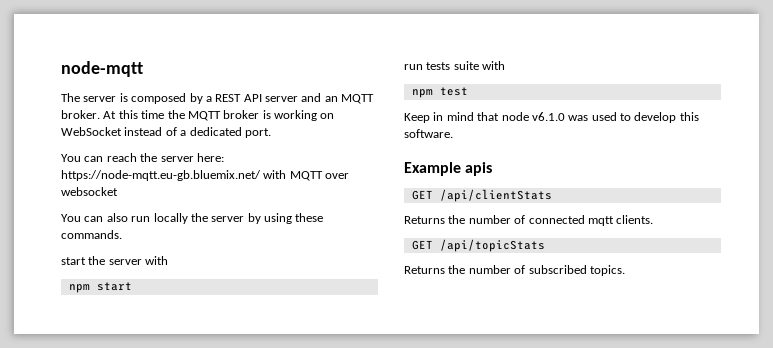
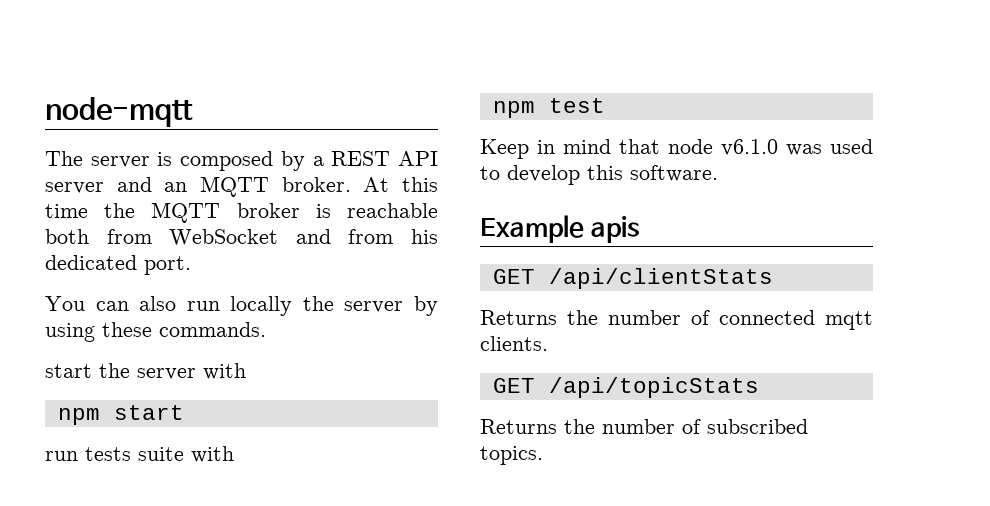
- At this time the MQTT broker is working on WebSocket instead of a dedicated port.
- You can reach the server here: https://node-mqtt.eu-gb.bluemix.net/ with MQTT over websocket
+ At this time the MQTT broker is reachable both from WebSocket and from his dedicated port.

